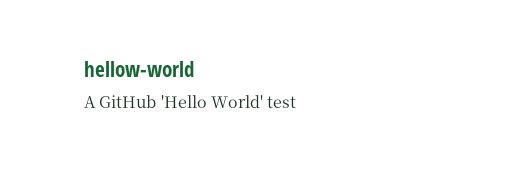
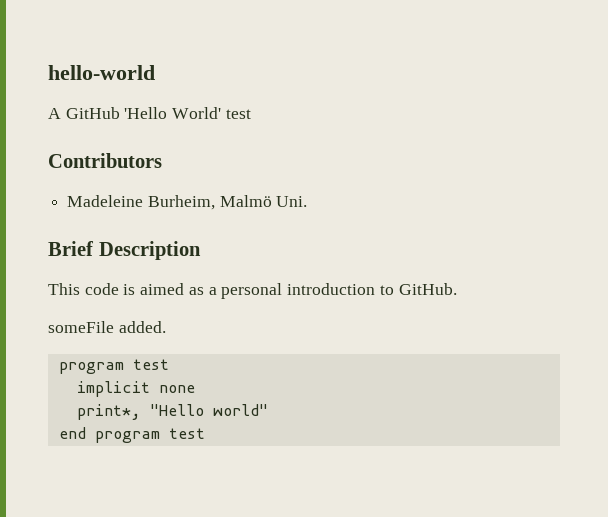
- hellow-world
+ hello-world
+ Contributors
+ Madeleine Burheim, Malmö Uni.
+ Brief Description
+ This code is aimed as a personal introduction to GitHub.
+ someFile added.
+ program test
+ implicit none
+ print*, "Hello world"
+ end program test

